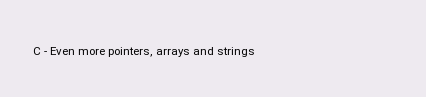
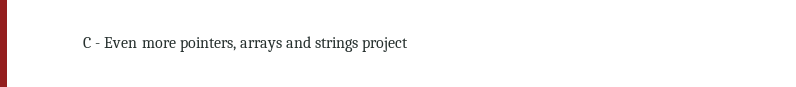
- C - Even more pointers, arrays and strings
+ C - Even more pointers, arrays and strings project

